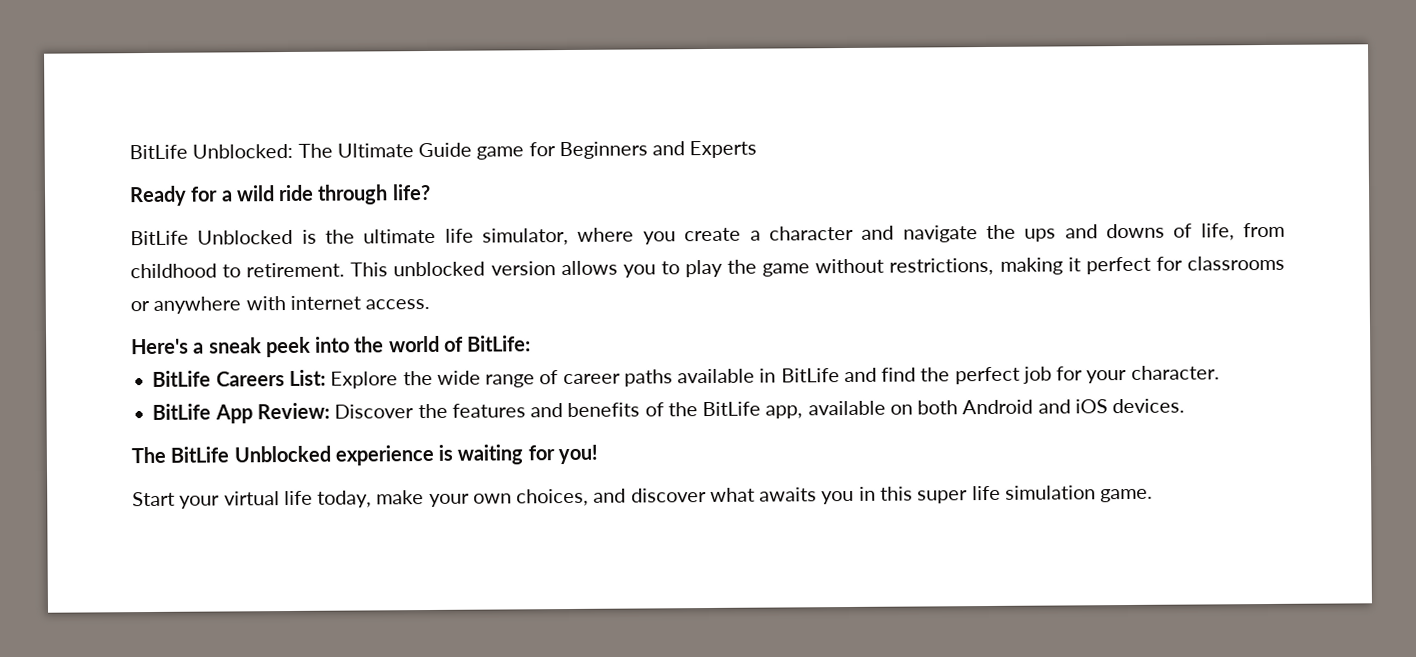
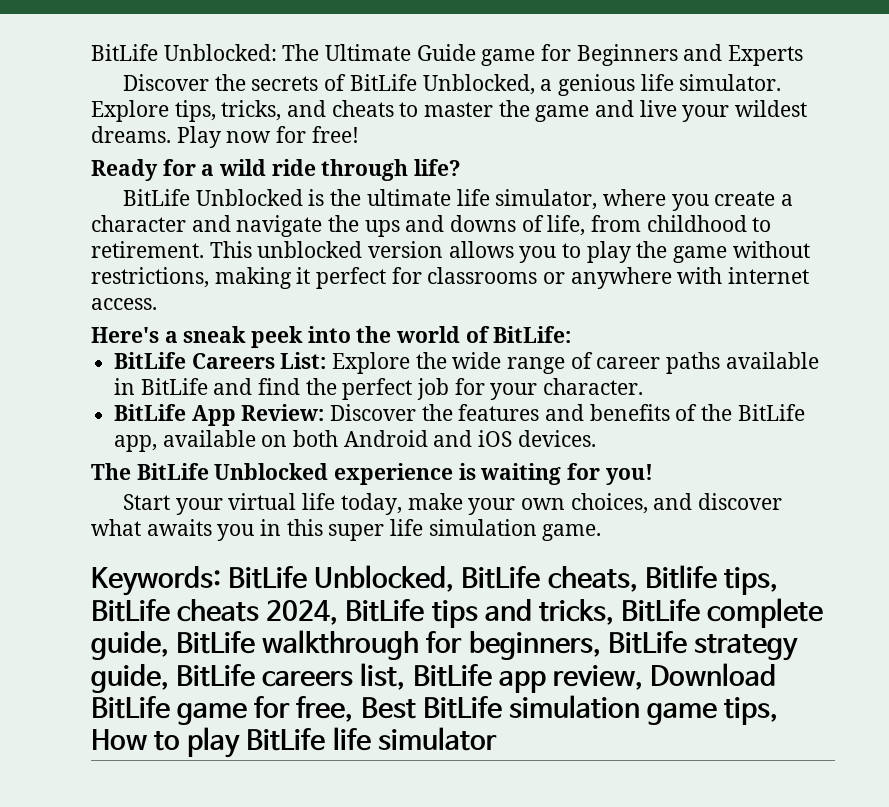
+ Discover the secrets of BitLife Unblocked, a genious life simulator. Explore tips, tricks, and cheats to master the game and live your wildest dreams. Play now for free!
+ Keywords: BitLife Unblocked, BitLife cheats, Bitlife tips, BitLife cheats 2024, BitLife tips and tricks, BitLife complete guide, BitLife walkthrough for beginners, BitLife strategy guide, BitLife careers list, BitLife app review, Download BitLife game for free, Best BitLife simulation game tips, How to play BitLife life simulator

